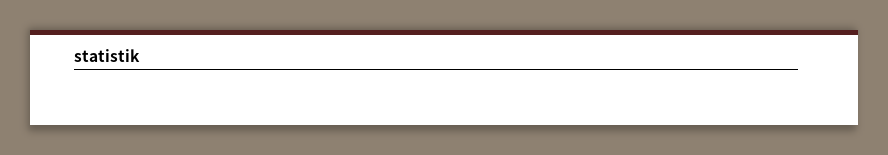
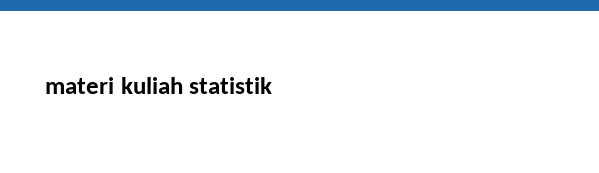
- statistik
+ materi kuliah statistik

